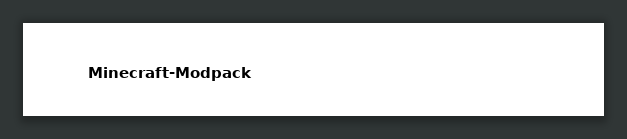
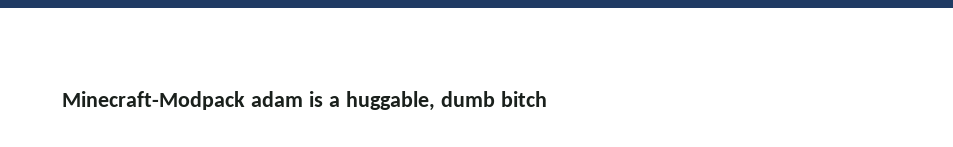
- Minecraft-Modpack
+ Minecraft-Modpack adam is a huggable, dumb bitch

